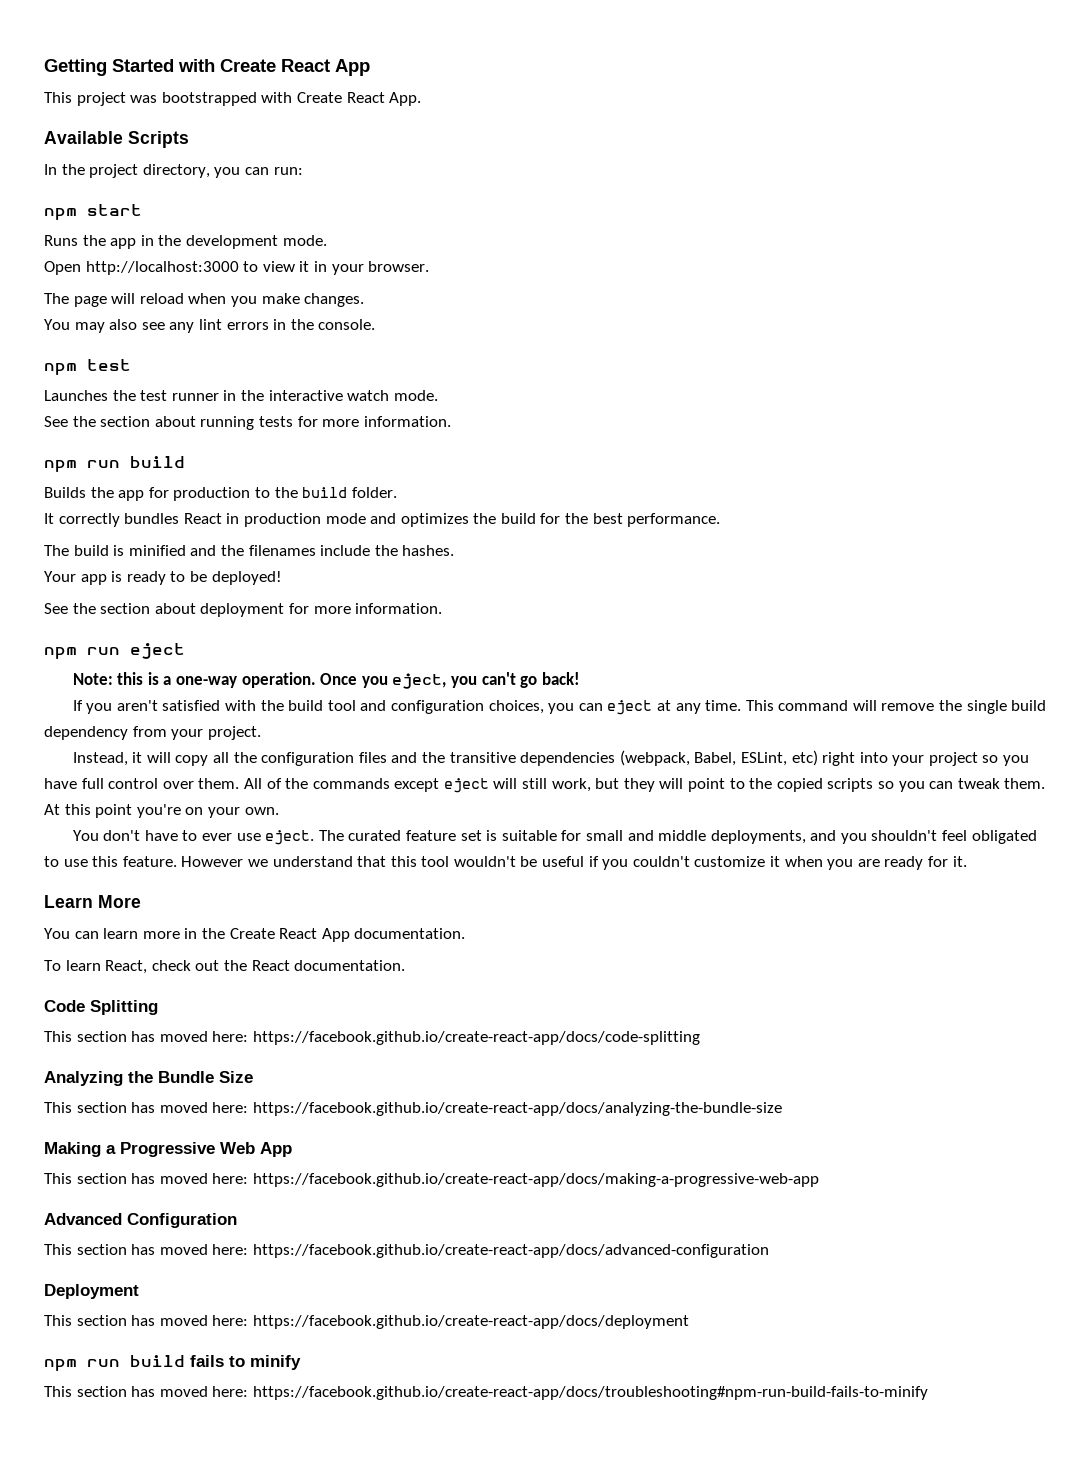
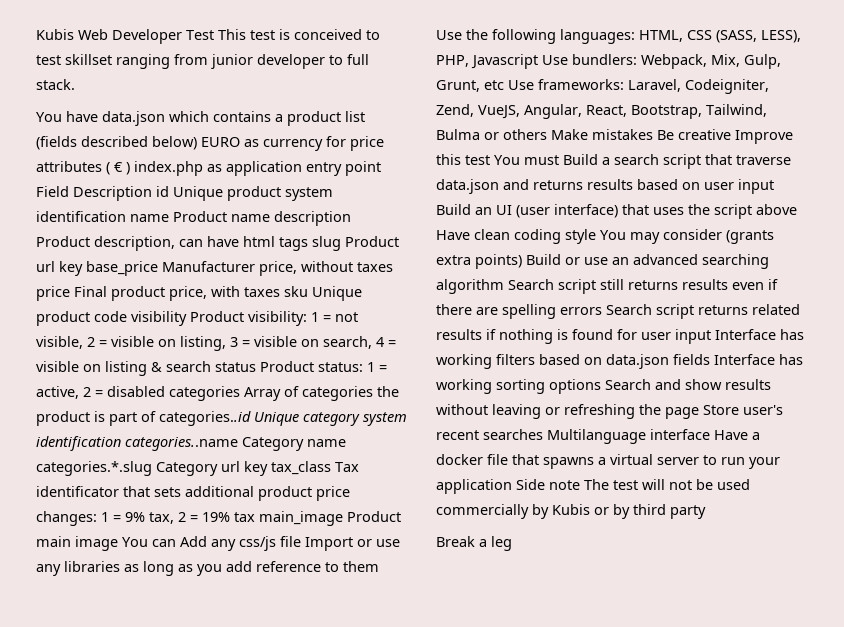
- Getting Started with Create React App
- This project was bootstrapped with Create React App.
- Available Scripts
- In the project directory, you can run:
- npm start
- Runs the app in the development mode.
- Open http://localhost:3000 to view it in your browser.
- The page will reload when you make changes.
- You may also see any lint errors in the console.
- npm test
- Launches the test runner in the interactive watch mode.
- See the section about running tests for more information.
- npm run build
- Builds the app for production to the build folder.
- It correctly bundles React in production mode and optimizes the build for the best performance.
- The build is minified and the filenames include the hashes.
- Your app is ready to be deployed!
- See the section about deployment for more information.
- npm run eject
- Note: this is a one-way operation. Once you eject, you can't go back!
- If you aren't satisfied with the build tool and configuration choices, you can eject at any time. This command will remove the single build dependency from your project.
- Instead, it will copy all the configuration files and the transitive dependencies (webpack, Babel, ESLint, etc) right into your project so you have full control over them. All of the commands except eject will still work, but they will point to the copied scripts so you can tweak them. At this point you're on your own.
- You don't have to ever use eject. The curated feature set is suitable for small and middle deployments, and you shouldn't feel obligated to use this feature. However we understand that this tool wouldn't be useful if you couldn't customize it when you are ready for it.
- Learn More
- You can learn more in the Create React App documentation.
- To learn React, check out the React documentation.
- Code Splitting
- This section has moved here: https://facebook.github.io/create-react-app/docs/code-splitting
- Analyzing the Bundle Size
- This section has moved here: https://facebook.github.io/create-react-app/docs/analyzing-the-bundle-size
- Making a Progressive Web App
- This section has moved here: https://facebook.github.io/create-react-app/docs/making-a-progressive-web-app
- Advanced Configuration
- This section has moved here: https://facebook.github.io/create-react-app/docs/advanced-configuration
- Deployment
- This section has moved here: https://facebook.github.io/create-react-app/docs/deployment
- npm run build fails to minify
- This section has moved here: https://facebook.github.io/create-react-app/docs/troubleshooting#npm-run-build-fails-to-minify
+ Kubis Web Developer Test This test is conceived to test skillset ranging from junior developer to full stack.
+ You have data.json which contains a product list (fields described below) EURO as currency for price attributes ( € ) index.php as application entry point Field Description id Unique product system identification name Product name description Product description, can have html tags slug Product url key base_price Manufacturer price, without taxes price Final product price, with taxes sku Unique product code visibility Product visibility: 1 = not visible, 2 = visible on listing, 3 = visible on search, 4 = visible on listing & search status Product status: 1 = active, 2 = disabled categories Array of categories the product is part of categories..id Unique category system identification categories..name Category name categories.*.slug Category url key tax_class Tax identificator that sets additional product price changes: 1 = 9% tax, 2 = 19% tax main_image Product main image You can Add any css/js file Import or use any libraries as long as you add reference to them Use the following languages: HTML, CSS (SASS, LESS), PHP, Javascript Use bundlers: Webpack, Mix, Gulp, Grunt, etc Use frameworks: Laravel, Codeigniter, Zend, VueJS, Angular, React, Bootstrap, Tailwind, Bulma or others Make mistakes Be creative Improve this test You must Build a search script that traverse data.json and returns results based on user input Build an UI (user interface) that uses the script above Have clean coding style You may consider (grants extra points) Build or use an advanced searching algorithm Search script still returns results even if there are spelling errors Search script returns related results if nothing is found for user input Interface has working filters based on data.json fields Interface has working sorting options Search and show results without leaving or refreshing the page Store user's recent searches Multilanguage interface Have a docker file that spawns a virtual server to run your application Side note The test will not be used commercially by Kubis or by third party
+ Break a leg

